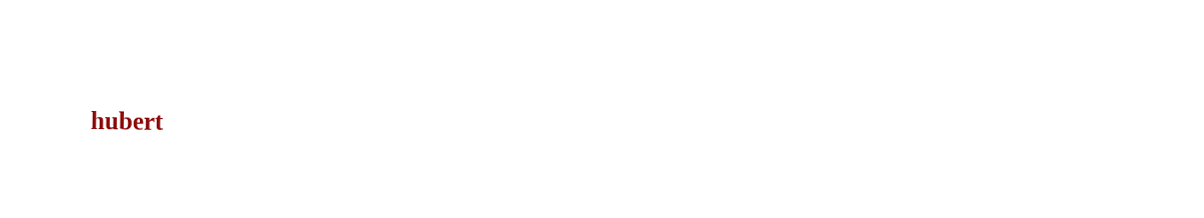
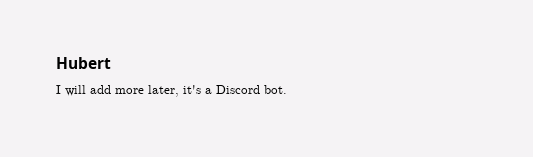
- hubert
+ Hubert
+ I will add more later, it's a Discord bot.

